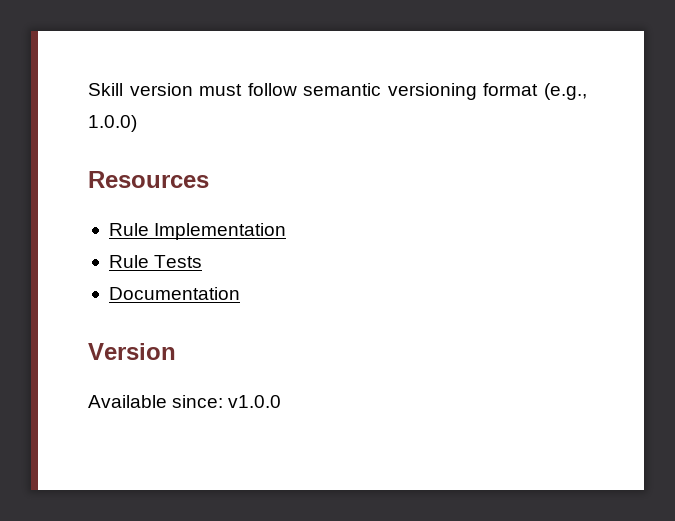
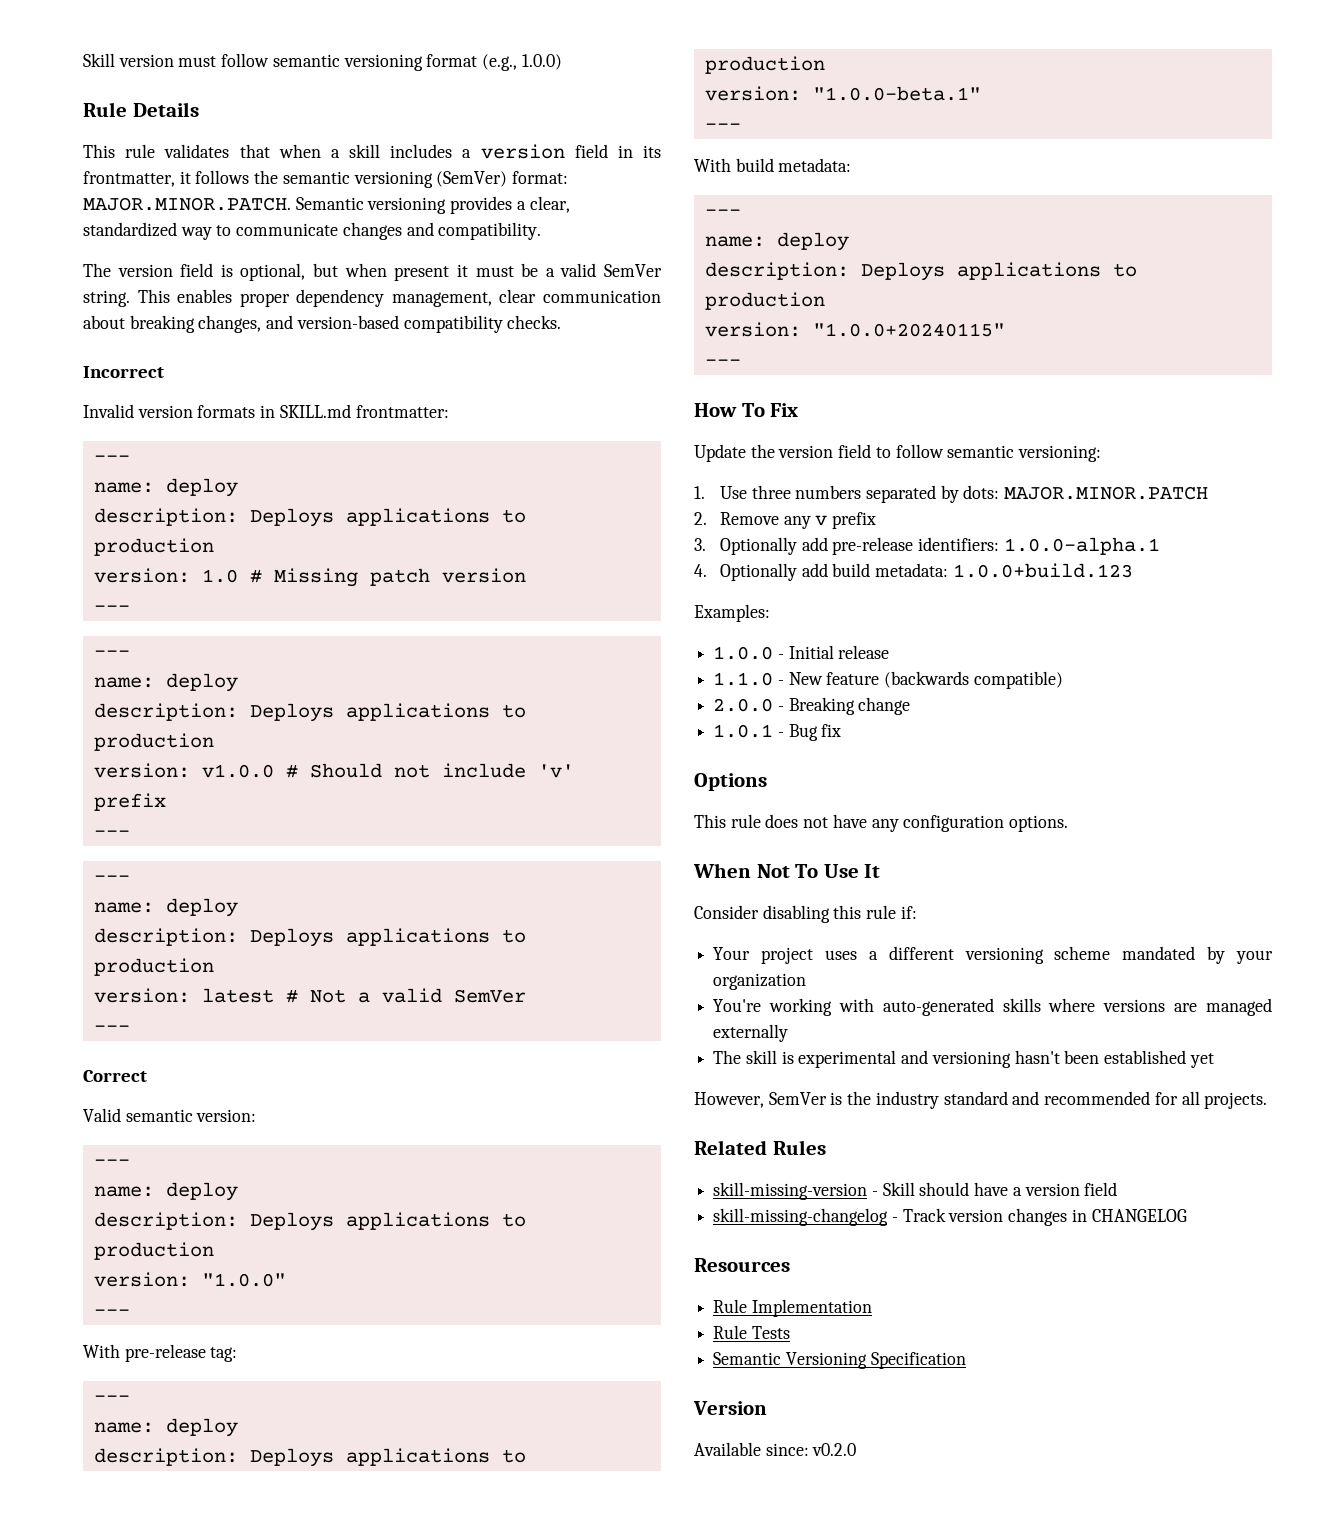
+ Rule Details
+ This rule validates that when a skill includes a version field in its frontmatter, it follows the semantic versioning (SemVer) format: MAJOR.MINOR.PATCH. Semantic versioning provides a clear, standardized way to communicate changes and compatibility.
+ The version field is optional, but when present it must be a valid SemVer string. This enables proper dependency management, clear communication about breaking changes, and version-based compatibility checks.
+ Incorrect
+ Invalid version formats in SKILL.md frontmatter:
+ ---
+ name: deploy
+ description: Deploys applications to production
+ version: 1.0 # Missing patch version
+ ---
+ ---
+ name: deploy
+ description: Deploys applications to production
+ version: v1.0.0 # Should not include 'v' prefix
+ ---
+ ---
+ name: deploy
+ description: Deploys applications to production
+ version: latest # Not a valid SemVer
+ ---
+ Correct
+ Valid semantic version:
+ ---
+ name: deploy
+ description: Deploys applications to production
+ version: "1.0.0"
+ ---
+ With pre-release tag:
+ ---
+ name: deploy
+ description: Deploys applications to production
+ version: "1.0.0-beta.1"
+ ---
+ With build metadata:
+ ---
+ name: deploy
+ description: Deploys applications to production
+ version: "1.0.0+20240115"
+ ---
+ How To Fix
+ Update the version field to follow semantic versioning:
+ 1. Use three numbers separated by dots: MAJOR.MINOR.PATCH
+ 2. Remove any v prefix
+ 3. Optionally add pre-release identifiers: 1.0.0-alpha.1
+ 4. Optionally add build metadata: 1.0.0+build.123
+ Examples:
+ 1.0.0 - Initial release
+ 1.1.0 - New feature (backwards compatible)
+ 2.0.0 - Breaking change
+ 1.0.1 - Bug fix
+ Options
+ This rule does not have any configuration options.
+ When Not To Use It
+ Consider disabling this rule if:
+ Your project uses a different versioning scheme mandated by your organization
+ You're working with auto-generated skills where versions are managed externally
+ The skill is experimental and versioning hasn't been established yet
+ However, SemVer is the industry standard and recommended for all projects.
+ Related Rules
+ skill-missing-version - Skill should have a version field
+ skill-missing-changelog - Track version changes in CHANGELOG
- Documentation
+ Semantic Versioning Specification
- Available since: v1.0.0
+ Available since: v0.2.0

